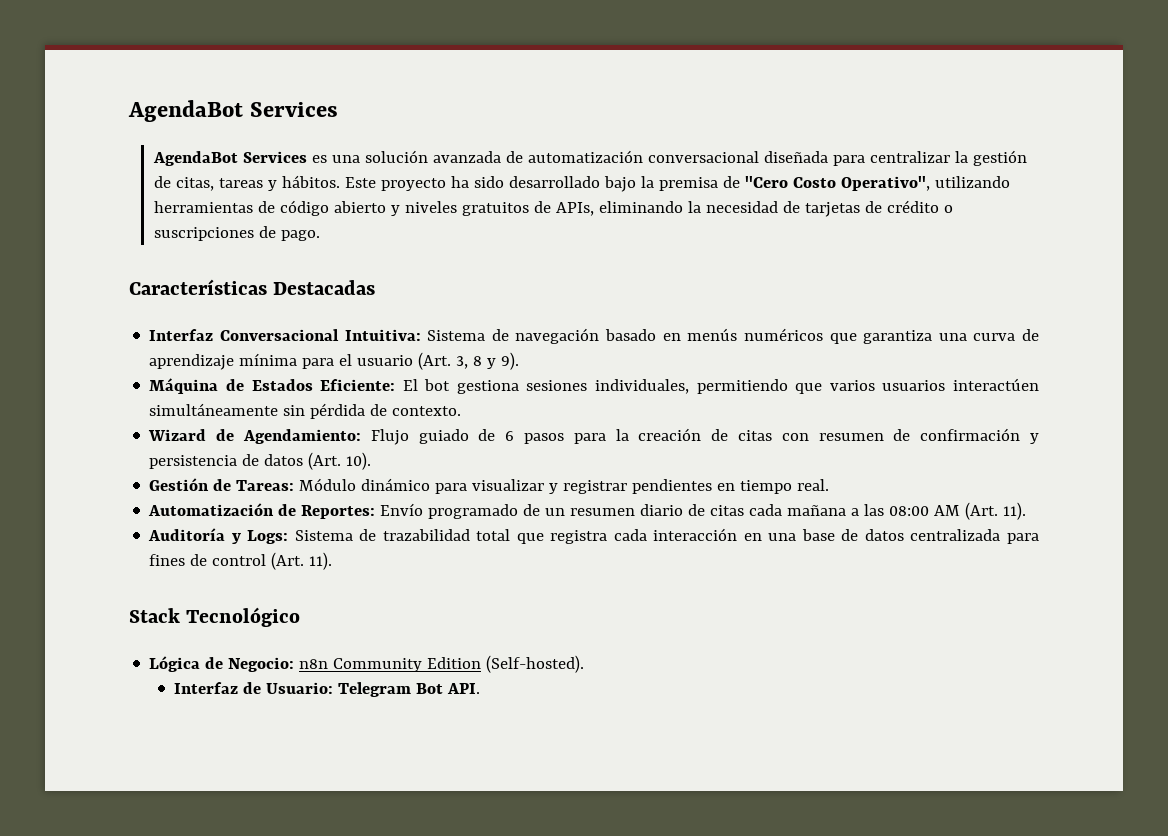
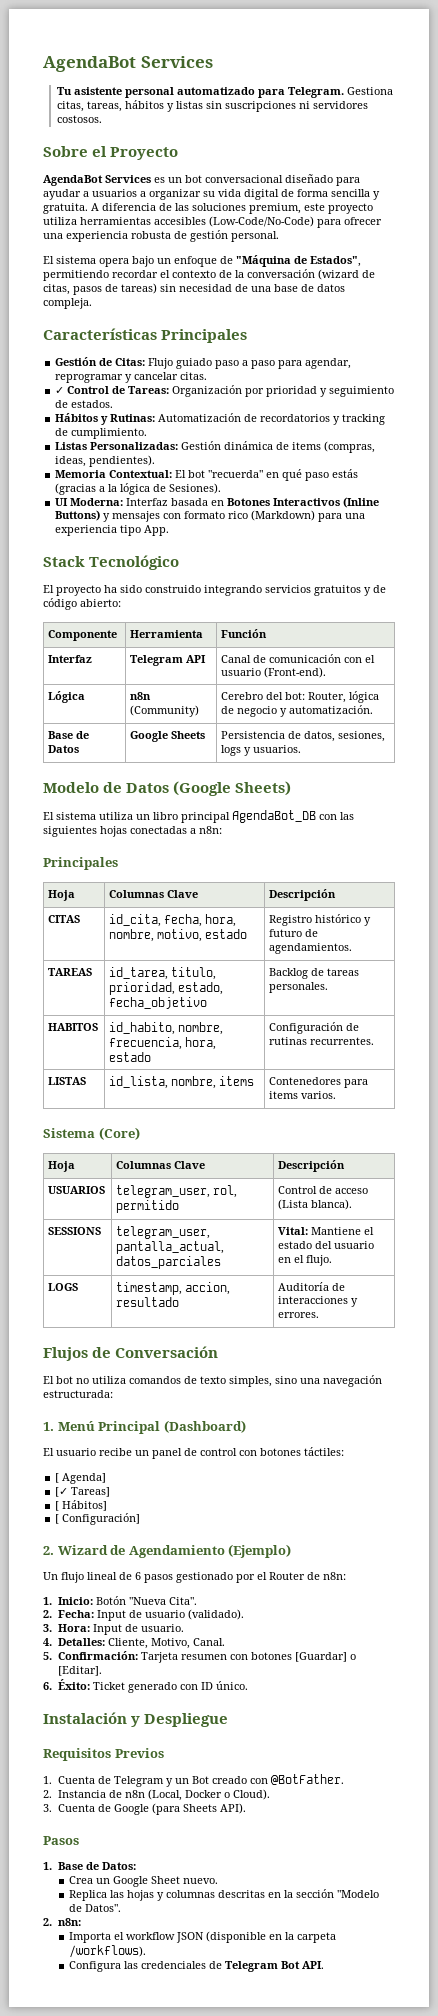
- AgendaBot Services es una solución avanzada de automatización conversacional diseñada para centralizar la gestión de citas, tareas y hábitos. Este proyecto ha sido desarrollado bajo la premisa de "Cero Costo Operativo", utilizando herramientas de código abierto y niveles gratuitos de APIs, eliminando la necesidad de tarjetas de crédito o suscripciones de pago.
- Características Destacadas
- Interfaz Conversacional Intuitiva: Sistema de navegación basado en menús numéricos que garantiza una curva de aprendizaje mínima para el usuario (Art. 3, 8 y 9).
- Máquina de Estados Eficiente: El bot gestiona sesiones individuales, permitiendo que varios usuarios interactúen simultáneamente sin pérdida de contexto.
- Wizard de Agendamiento: Flujo guiado de 6 pasos para la creación de citas con resumen de confirmación y persistencia de datos (Art. 10).
- Gestión de Tareas: Módulo dinámico para visualizar y registrar pendientes en tiempo real.
- Automatización de Reportes: Envío programado de un resumen diario de citas cada mañana a las 08:00 AM (Art. 11).
- Auditoría y Logs: Sistema de trazabilidad total que registra cada interacción en una base de datos centralizada para fines de control (Art. 11).
+ Tu asistente personal automatizado para Telegram. Gestiona citas, tareas, hábitos y listas sin suscripciones ni servidores costosos.
+ Sobre el Proyecto
+ AgendaBot Services es un bot conversacional diseñado para ayudar a usuarios a organizar su vida digital de forma sencilla y gratuita. A diferencia de las soluciones premium, este proyecto utiliza herramientas accesibles (Low-Code/No-Code) para ofrecer una experiencia robusta de gestión personal.
+ El sistema opera bajo un enfoque de "Máquina de Estados", permitiendo recordar el contexto de la conversación (wizard de citas, pasos de tareas) sin necesidad de una base de datos compleja.
+ Características Principales
+ Gestión de Citas: Flujo guiado paso a paso para agendar, reprogramar y cancelar citas.
+ ✓ Control de Tareas: Organización por prioridad y seguimiento de estados.
+ Hábitos y Rutinas: Automatización de recordatorios y tracking de cumplimiento.
+ Listas Personalizadas: Gestión dinámica de items (compras, ideas, pendientes).
+ Memoria Contextual: El bot "recuerda" en qué paso estás (gracias a la lógica de Sesiones).
+ UI Moderna: Interfaz basada en Botones Interactivos (Inline Buttons) y mensajes con formato rico (Markdown) para una experiencia tipo App.
  Stack Tecnológico
- Lógica de Negocio: n8n Community Edition (Self-hosted).
- Interfaz de Usuario: Telegram Bot API.
+ El proyecto ha sido construido integrando servicios gratuitos y de código abierto:
+ Componente | Herramienta | Función
+ Interfaz | Telegram API | Canal de comunicación con el usuario (Front-end).
+ Lógica | n8n (Community) | Cerebro del bot: Router, lógica de negocio y automatización.
+ Base de Datos | Google Sheets | Persistencia de datos, sesiones, logs y usuarios.
+ Modelo de Datos (Google Sheets)
+ El sistema utiliza un libro principal AgendaBot_DB con las siguientes hojas conectadas a n8n:
+ Principales
+ Hoja | Columnas Clave | Descripción
+ CITAS | id_cita, fecha, hora, nombre, motivo, estado | Registro histórico y futuro de agendamientos.
+ TAREAS | id_tarea, titulo, prioridad, estado, fecha_objetivo | Backlog de tareas personales.
+ HABITOS | id_habito, nombre, frecuencia, hora, estado | Configuración de rutinas recurrentes.
+ LISTAS | id_lista, nombre, items | Contenedores para items varios.
+ Sistema (Core)
+ Hoja | Columnas Clave | Descripción
+ USUARIOS | telegram_user, rol, permitido | Control de acceso (Lista blanca).
+ SESSIONS | telegram_user, pantalla_actual, datos_parciales | Vital: Mantiene el estado del usuario en el flujo.
+ LOGS | timestamp, accion, resultado | Auditoría de interacciones y errores.
+ Flujos de Conversación
+ El bot no utiliza comandos de texto simples, sino una navegación estructurada:
+ 1. Menú Principal (Dashboard)
+ El usuario recibe un panel de control con botones táctiles:
+ [ Agenda]
+ [✓ Tareas]
+ [ Hábitos]
+ [ Configuración]
+ 2. Wizard de Agendamiento (Ejemplo)
+ Un flujo lineal de 6 pasos gestionado por el Router de n8n:
+ 1. Inicio: Botón "Nueva Cita".
+ 2. Fecha: Input de usuario (validado).
+ 3. Hora: Input de usuario.
+ 4. Detalles: Cliente, Motivo, Canal.
+ 5. Confirmación: Tarjeta resumen con botones [Guardar] o [Editar].
+ 6. Éxito: Ticket generado con ID único.
+ Instalación y Despliegue
+ Requisitos Previos
+ 1. Cuenta de Telegram y un Bot creado con @BotFather.
+ 2. Instancia de n8n (Local, Docker o Cloud).
+ 3. Cuenta de Google (para Sheets API).
+ Pasos
+ 1. Base de Datos:
+ Crea un Google Sheet nuevo.
+ Replica las hojas y columnas descritas en la sección "Modelo de Datos".
+ 2. n8n:
+ Importa el workflow JSON (disponible en la carpeta /workflows).
+ Configura las credenciales de Telegram Bot API.

